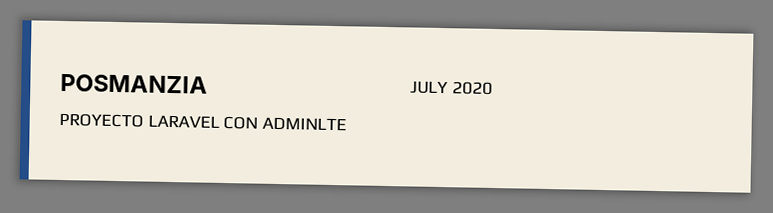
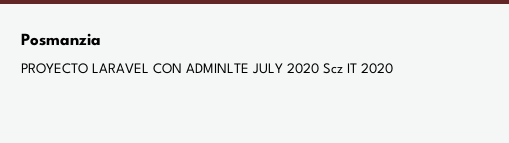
- POSMANZIA
+ Posmanzia
- PROYECTO LARAVEL CON ADMINLTE JULY 2020
+ PROYECTO LARAVEL CON ADMINLTE JULY 2020 Scz IT 2020

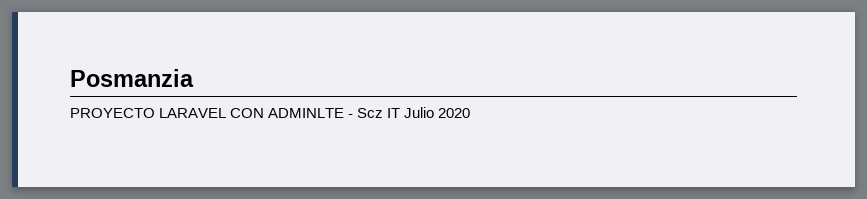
- PROYECTO LARAVEL CON ADMINLTE JULY 2020 Scz IT 2020
+ PROYECTO LARAVEL CON ADMINLTE - Scz IT Julio 2020

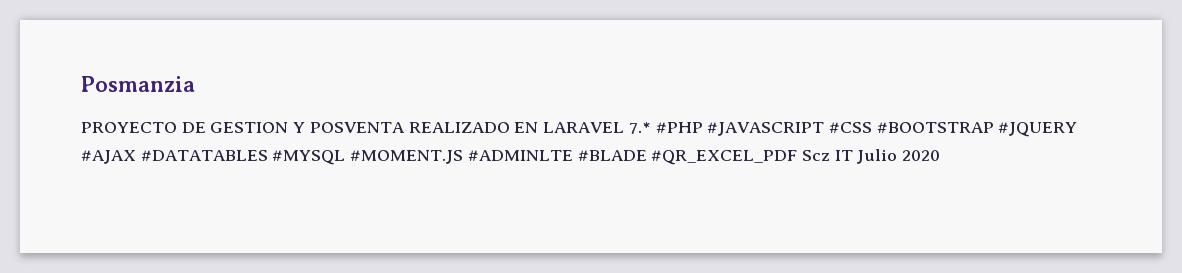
- PROYECTO LARAVEL CON ADMINLTE - Scz IT Julio 2020
+ PROYECTO DE GESTION Y POSVENTA REALIZADO EN LARAVEL 7.* #PHP #JAVASCRIPT #CSS #BOOTSTRAP #JQUERY #AJAX #DATATABLES #MYSQL #MOMENT.JS #ADMINLTE #BLADE #QR_EXCEL_PDF Scz IT Julio 2020

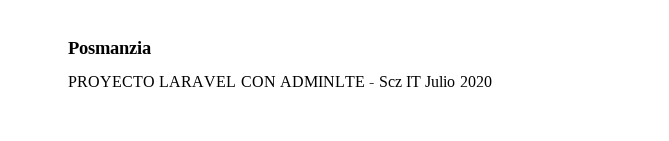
- PROYECTO DE GESTION Y POSVENTA REALIZADO EN LARAVEL 7.* #PHP #JAVASCRIPT #CSS #BOOTSTRAP #JQUERY #AJAX #DATATABLES #MYSQL #MOMENT.JS #ADMINLTE #BLADE #QR_EXCEL_PDF Scz IT Julio 2020
+ PROYECTO LARAVEL CON ADMINLTE - Scz IT Julio 2020

